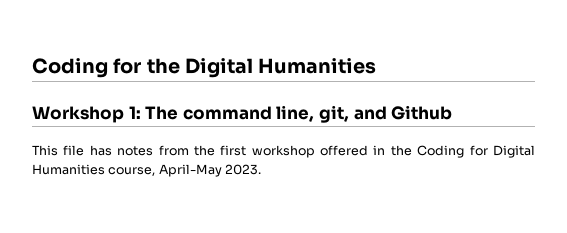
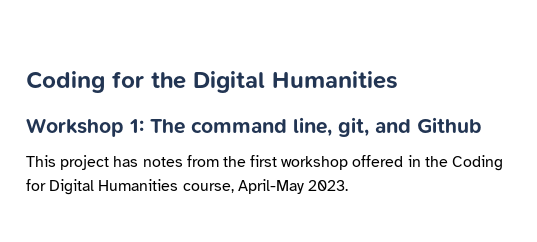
- This file has notes from the first workshop offered in the Coding for Digital Humanities course, April-May 2023.
+ This project has notes from the first workshop offered in the Coding for Digital Humanities course, April-May 2023.

